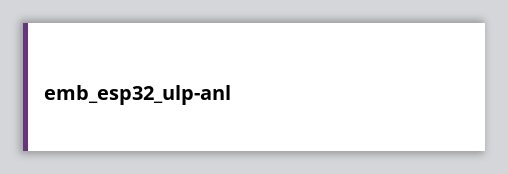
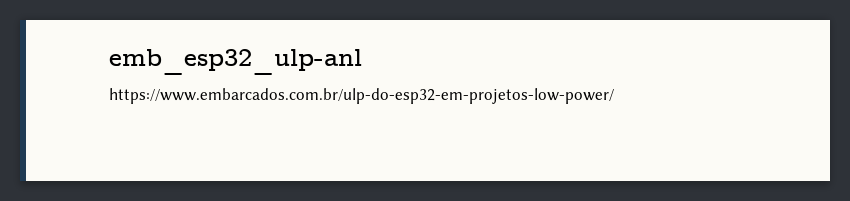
+ https://www.embarcados.com.br/ulp-do-esp32-em-projetos-low-power/

